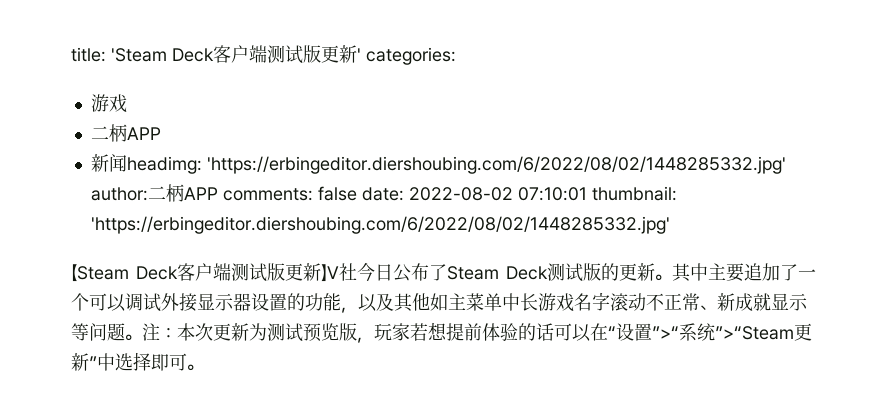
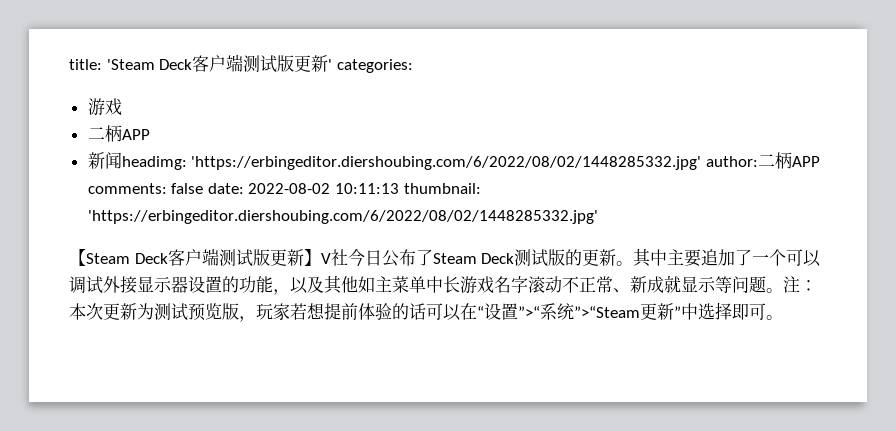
- 新闻headimg: 'https://erbingeditor.diershoubing.com/6/2022/08/02/1448285332.jpg' author:二柄APP comments: false date: 2022-08-02 07:10:01 thumbnail: 'https://erbingeditor.diershoubing.com/6/2022/08/02/1448285332.jpg'
+ 新闻headimg: 'https://erbingeditor.diershoubing.com/6/2022/08/02/1448285332.jpg' author:二柄APP comments: false date: 2022-08-02 10:11:13 thumbnail: 'https://erbingeditor.diershoubing.com/6/2022/08/02/1448285332.jpg'

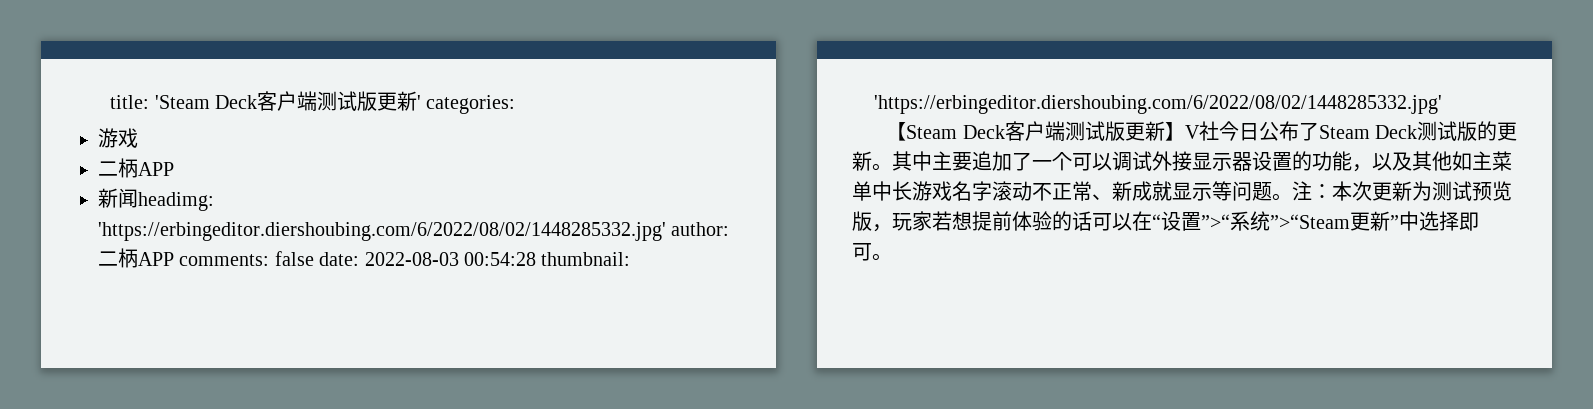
- 新闻headimg: 'https://erbingeditor.diershoubing.com/6/2022/08/02/1448285332.jpg' author:二柄APP comments: false date: 2022-08-02 10:11:13 thumbnail: 'https://erbingeditor.diershoubing.com/6/2022/08/02/1448285332.jpg'
+ 新闻headimg: 'https://erbingeditor.diershoubing.com/6/2022/08/02/1448285332.jpg' author:二柄APP comments: false date: 2022-08-03 00:54:28 thumbnail: 'https://erbingeditor.diershoubing.com/6/2022/08/02/1448285332.jpg'

